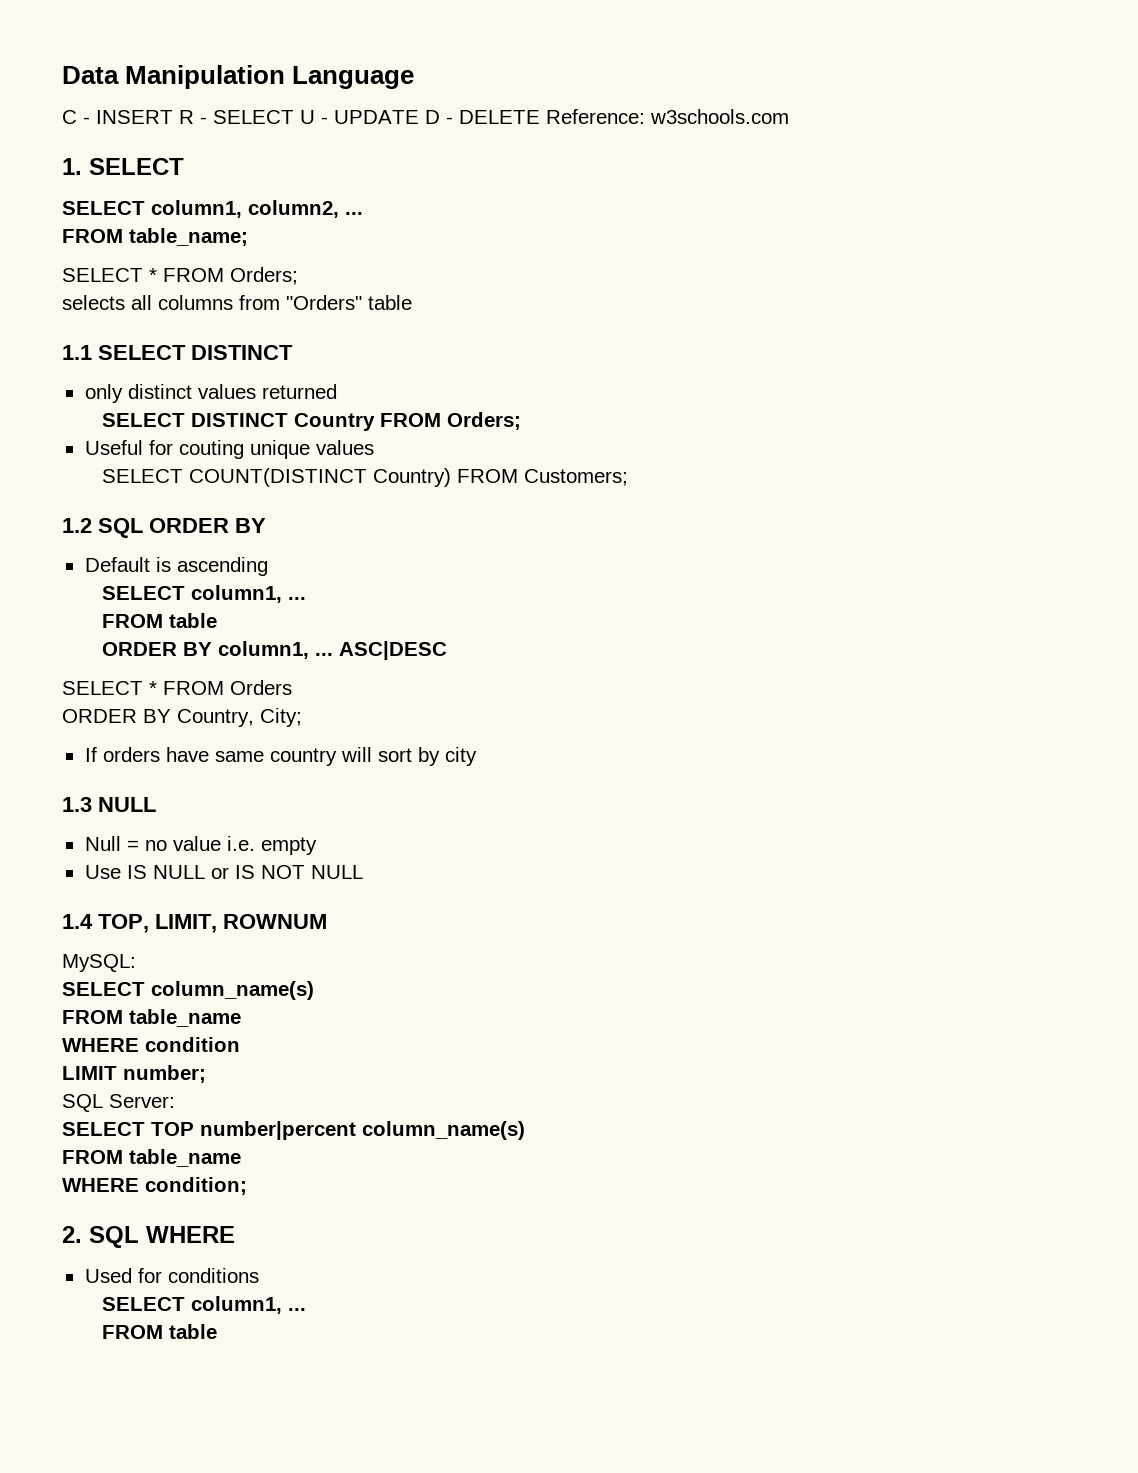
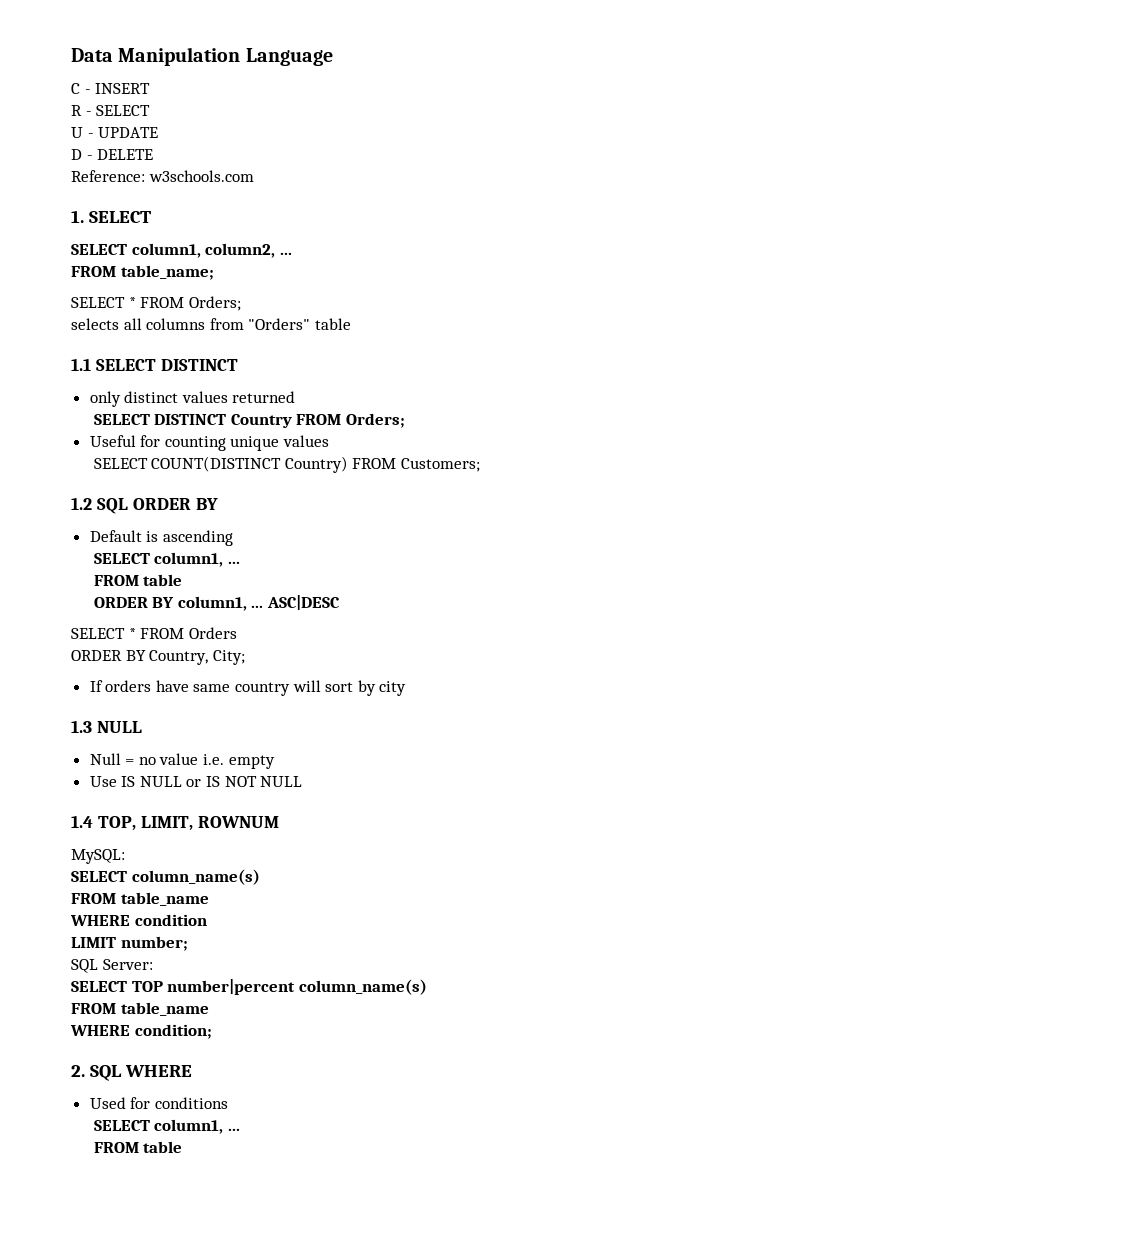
- C - INSERT R - SELECT U - UPDATE D - DELETE Reference: w3schools.com
+ C - INSERT
+ R - SELECT
+ U - UPDATE
+ D - DELETE
+ Reference: w3schools.com
- Useful for couting unique values
+ Useful for counting unique values

